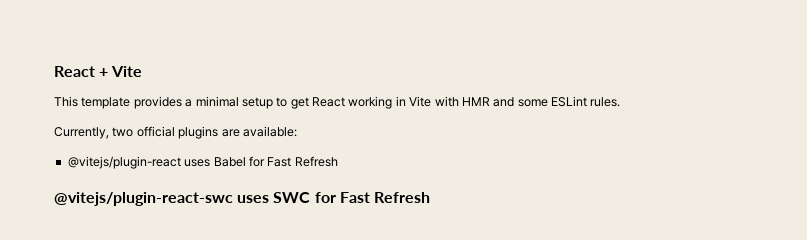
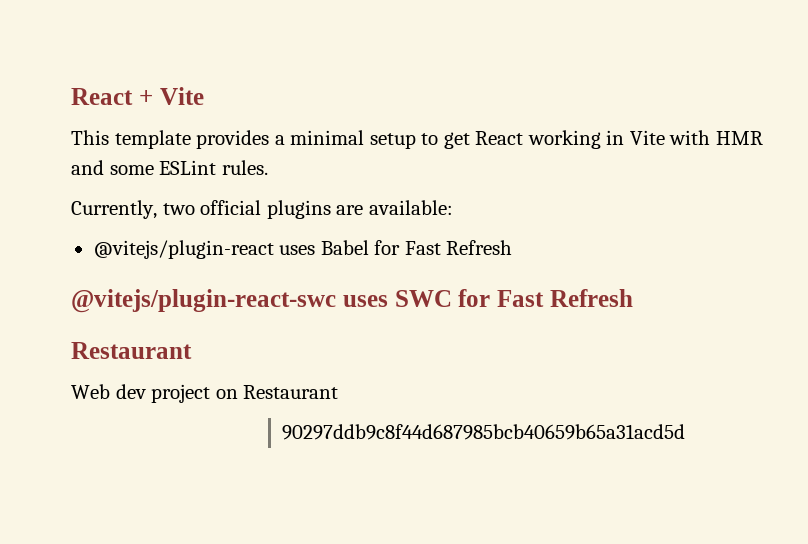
  @vitejs/plugin-react-swc uses SWC for Fast Refresh
+ Restaurant
+ Web dev project on Restaurant
+ 90297ddb9c8f44d687985bcb40659b65a31acd5d

